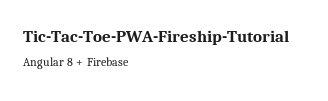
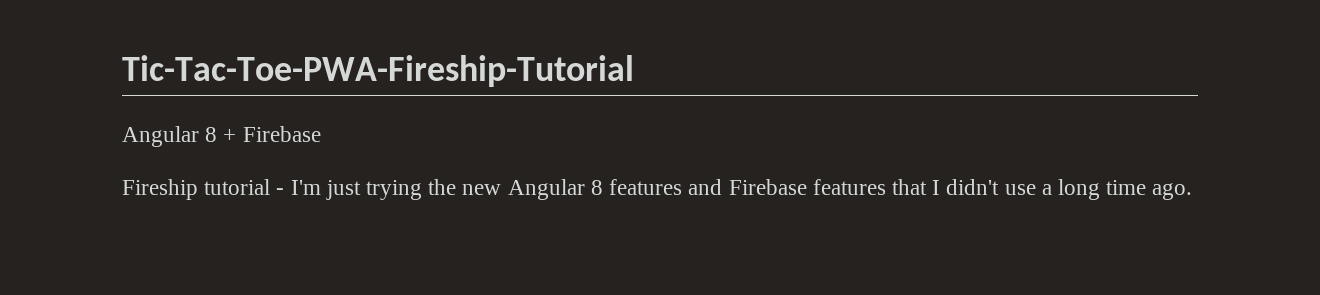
+ Fireship tutorial - I'm just trying the new Angular 8 features and Firebase features that I didn't use a long time ago.

